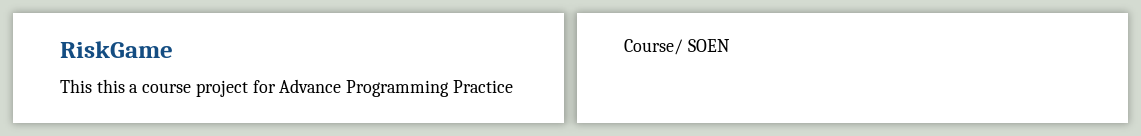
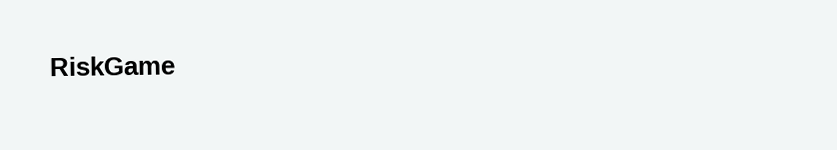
- This this a course project for Advance Programming Practice Course/ SOEN

